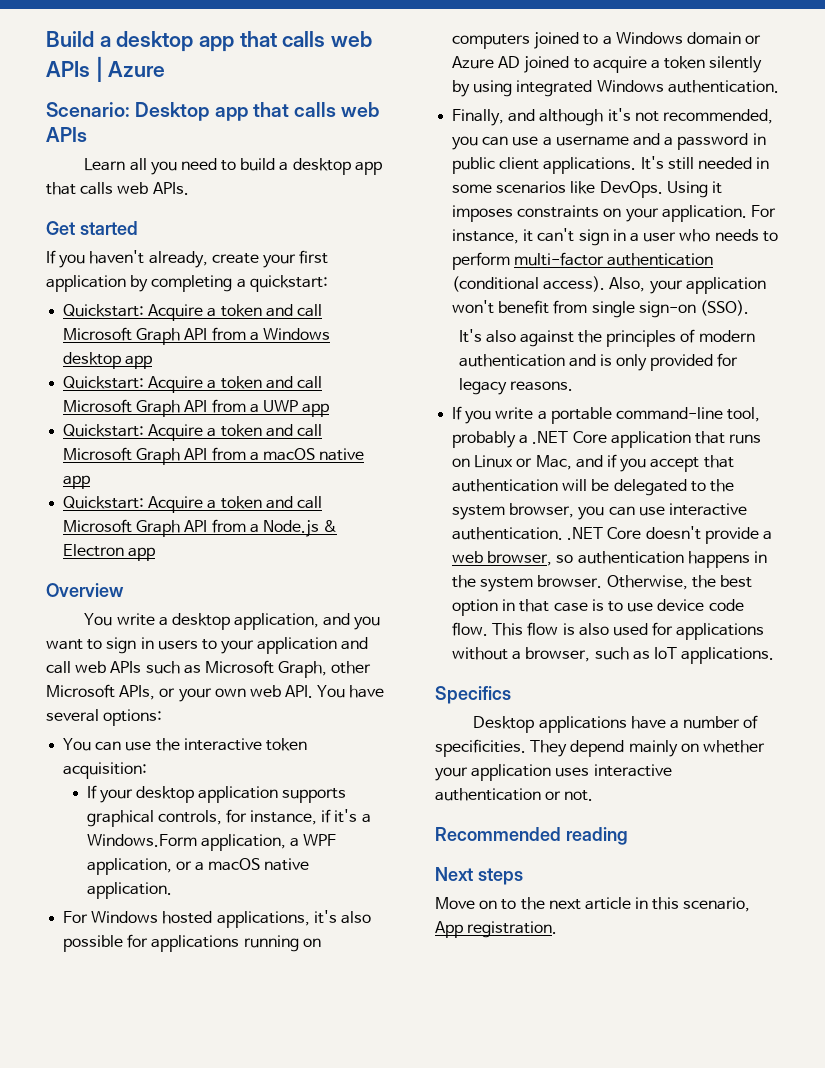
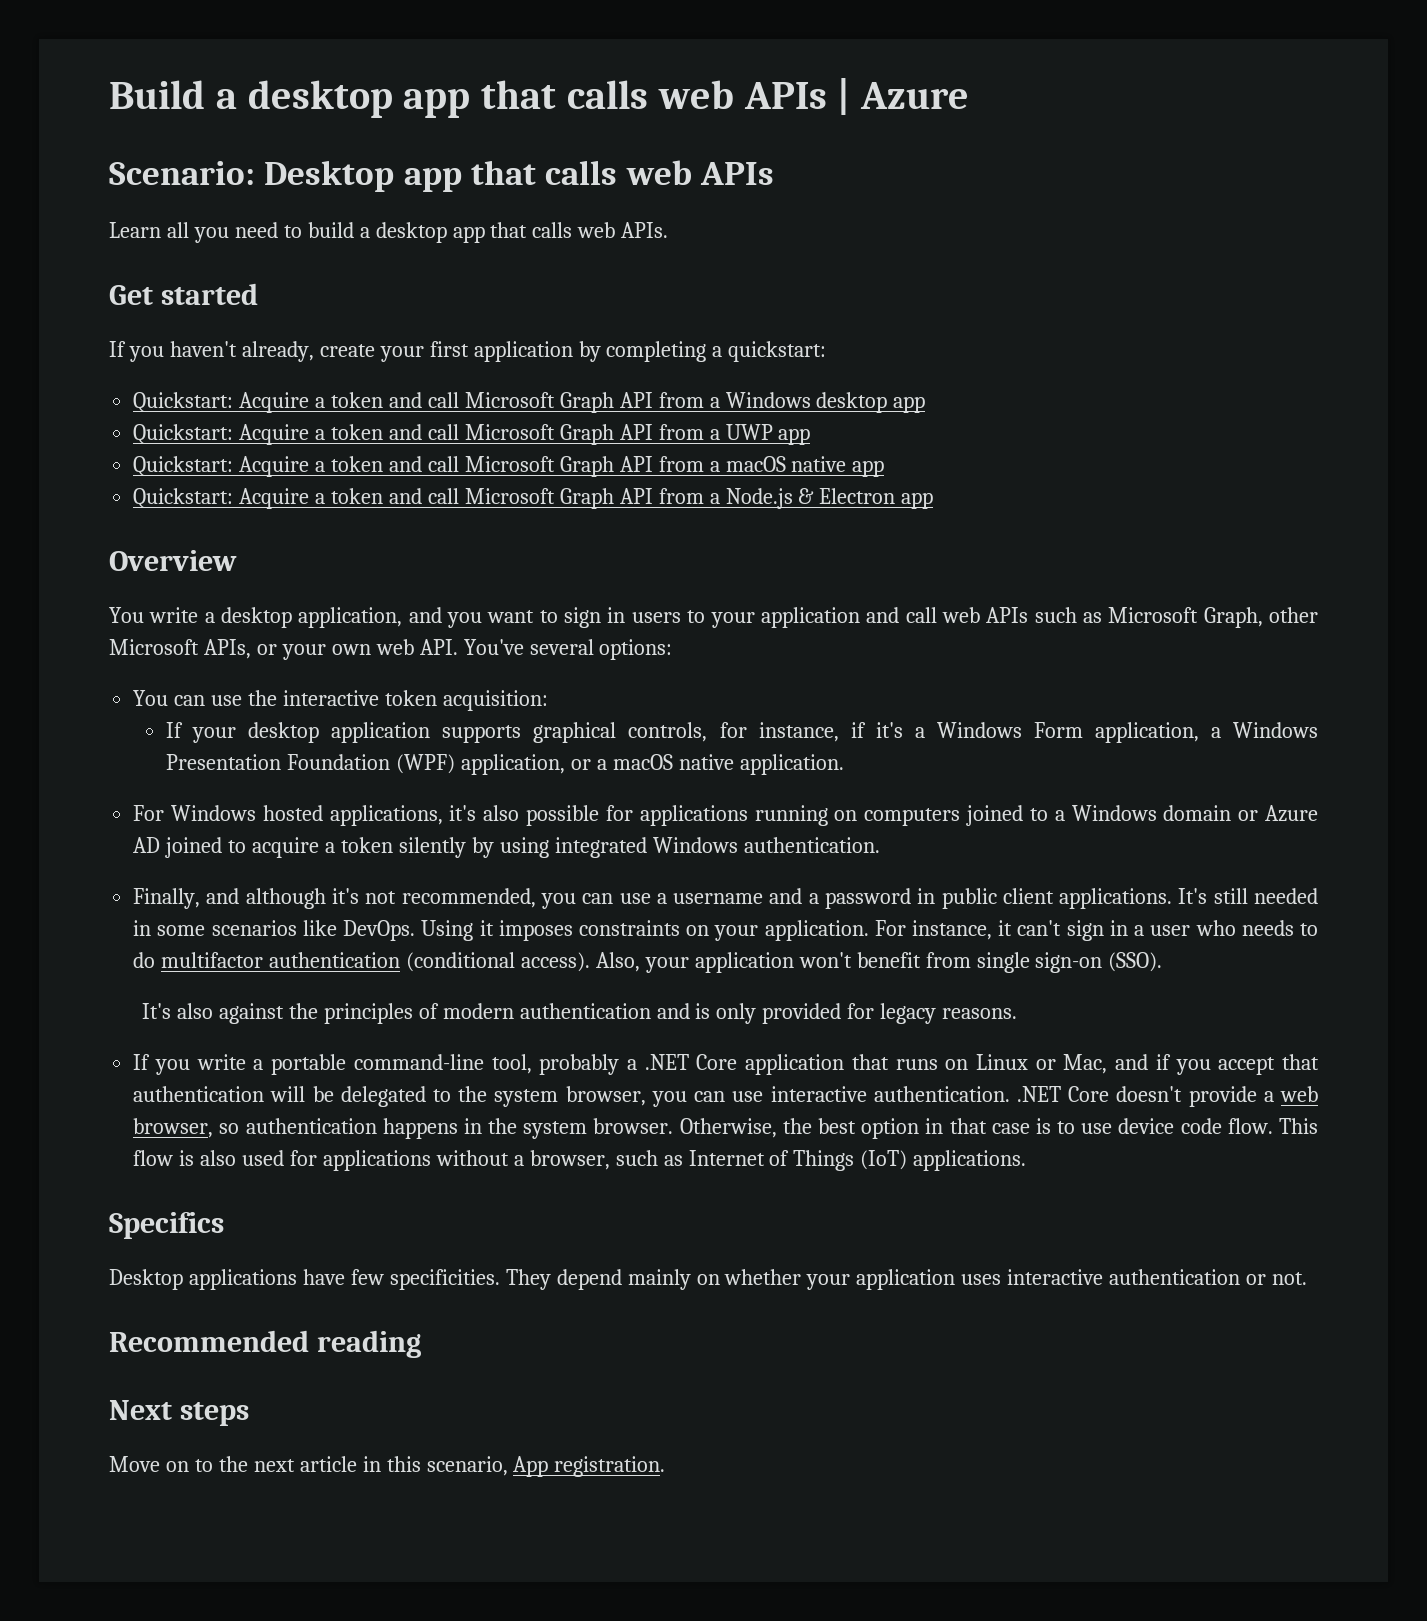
- You write a desktop application, and you want to sign in users to your application and call web APIs such as Microsoft Graph, other Microsoft APIs, or your own web API. You have several options:
+ You write a desktop application, and you want to sign in users to your application and call web APIs such as Microsoft Graph, other Microsoft APIs, or your own web API. You've several options:
- If your desktop application supports graphical controls, for instance, if it's a Windows.Form application, a WPF application, or a macOS native application.
+ If your desktop application supports graphical controls, for instance, if it's a Windows Form application, a Windows Presentation Foundation (WPF) application, or a macOS native application.
- For instance, it can't sign in a user who needs to perform multi-factor authentication (conditional access).
+ For instance, it can't sign in a user who needs to do multifactor authentication (conditional access).
- This flow is also used for applications without a browser, such as IoT applications.
+ This flow is also used for applications without a browser, such as Internet of Things (IoT) applications.
- Desktop applications have a number of specificities.
+ Desktop applications have few specificities.

